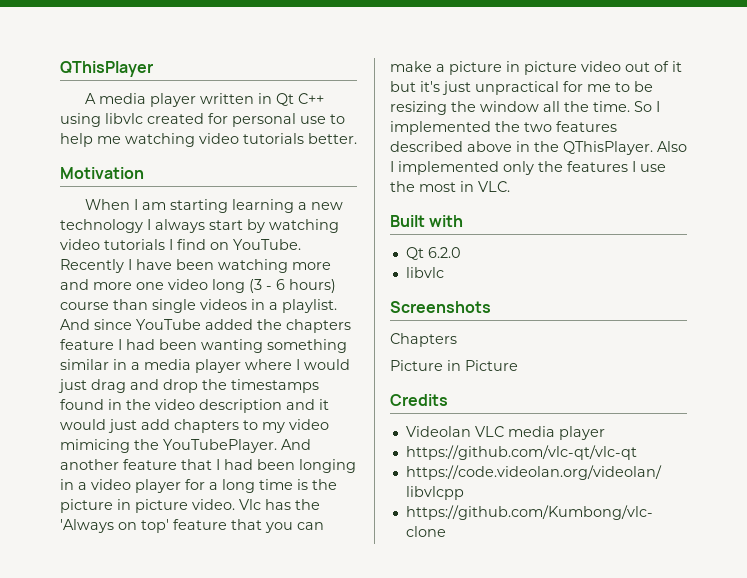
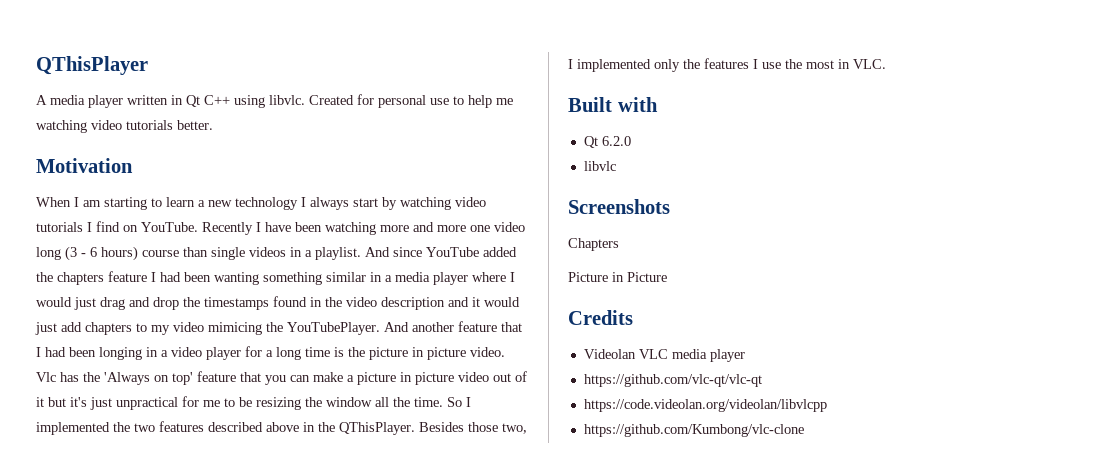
- A media player written in Qt C++ using libvlc created for personal use to help me watching video tutorials better.
+ A media player written in Qt C++ using libvlc. Created for personal use to help me watching video tutorials better.
- When I am starting learning a new technology I always start by watching video tutorials I find on YouTube.
+ When I am starting to learn a new technology I always start by watching video tutorials I find on YouTube.
- Also I implemented only the features I use the most in VLC.
+ Besides those two, I implemented only the features I use the most in VLC.

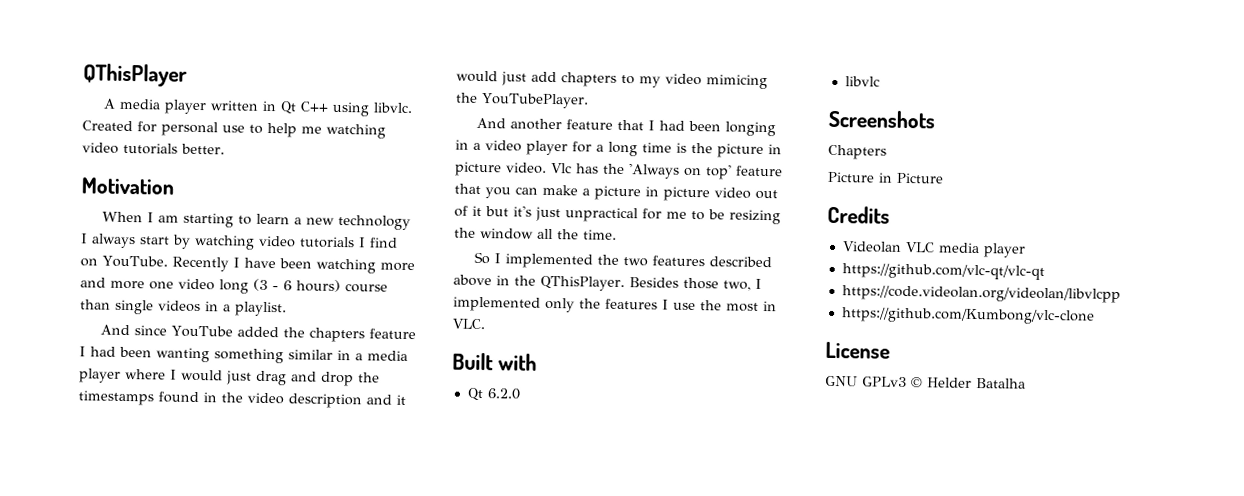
- Recently I have been watching more and more one video long (3 - 6 hours) course than single videos in a playlist. And since YouTube added the chapters feature I had been wanting something similar in a media player where I would just drag and drop the timestamps found in the video description and it would just add chapters to my video mimicing the YouTubePlayer. And another feature that I had been longing in a video player for a long time is the picture in picture video.
+ Recently I have been watching more and more one video long (3 - 6 hours) course than single videos in a playlist.
+ And since YouTube added the chapters feature I had been wanting something similar in a media player where I would just drag and drop the timestamps found in the video description and it would just add chapters to my video mimicing the YouTubePlayer.
+ And another feature that I had been longing in a video player for a long time is the picture in picture video.
- Vlc has the 'Always on top' feature that you can make a picture in picture video out of it but it's just unpractical for me to be resizing the window all the time. So I implemented the two features described above in the QThisPlayer.
+ Vlc has the 'Always on top' feature that you can make a picture in picture video out of it but it's just unpractical for me to be resizing the window all the time.
+ So I implemented the two features described above in the QThisPlayer.
+ License
+ GNU GPLv3 © Helder Batalha

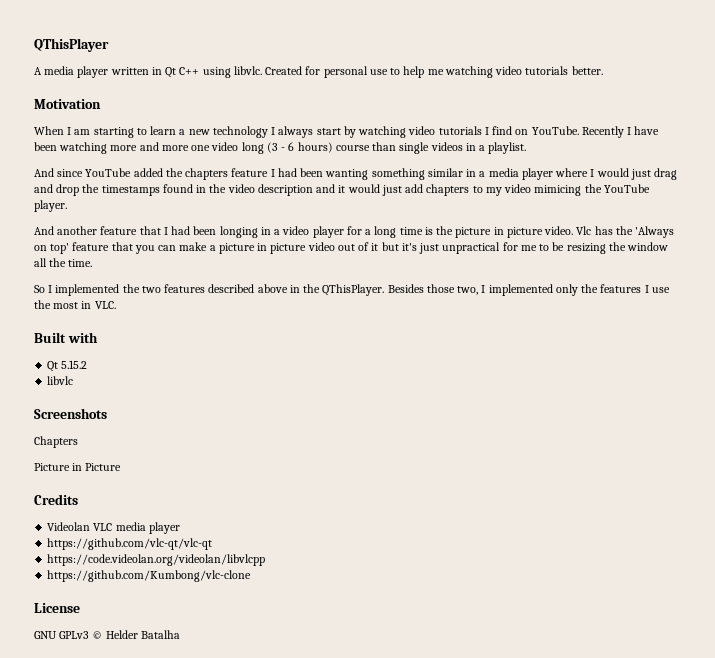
- And since YouTube added the chapters feature I had been wanting something similar in a media player where I would just drag and drop the timestamps found in the video description and it would just add chapters to my video mimicing the YouTubePlayer.
+ And since YouTube added the chapters feature I had been wanting something similar in a media player where I would just drag and drop the timestamps found in the video description and it would just add chapters to my video mimicing the YouTube player.
- Qt 6.2.0
+ Qt 5.15.2

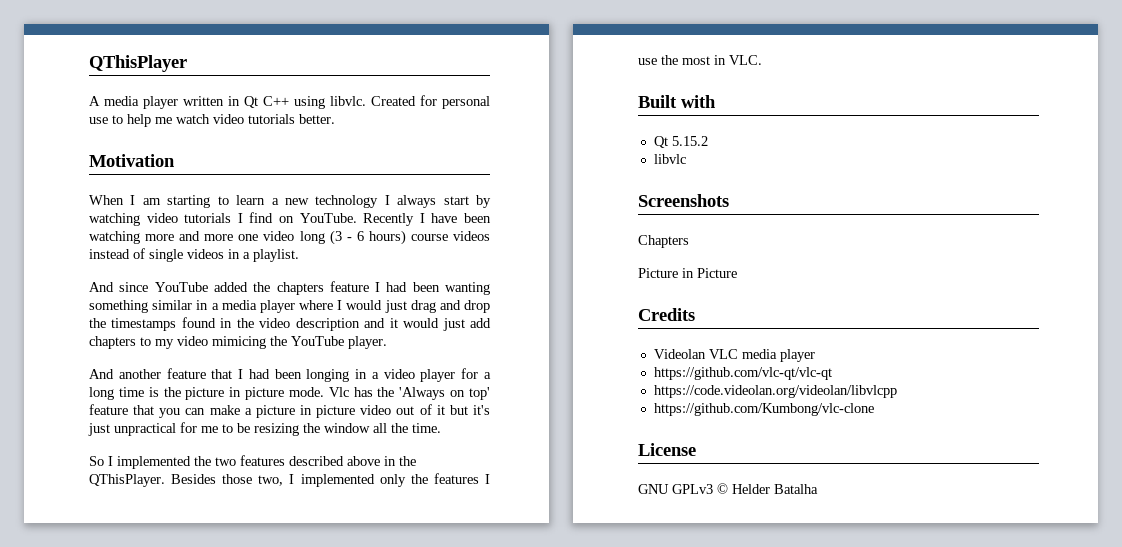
- Created for personal use to help me watching video tutorials better.
+ Created for personal use to help me watch video tutorials better.
- Recently I have been watching more and more one video long (3 - 6 hours) course than single videos in a playlist.
+ Recently I have been watching more and more one video long (3 - 6 hours) course videos instead of single videos in a playlist.
- And another feature that I had been longing in a video player for a long time is the picture in picture video.
+ And another feature that I had been longing in a video player for a long time is the picture in picture mode.

